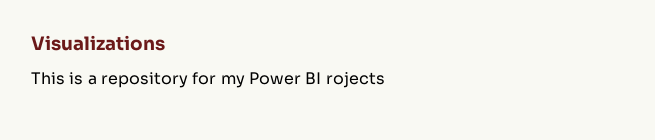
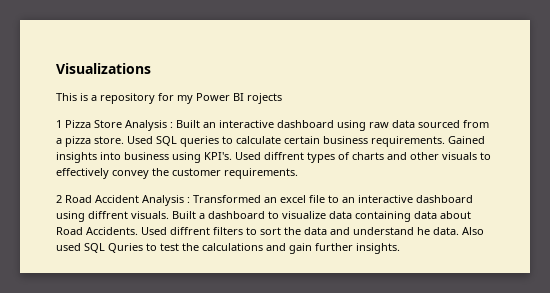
+ 1 Pizza Store Analysis : Built an interactive dashboard using raw data sourced from a pizza store. Used SQL queries to calculate certain business requirements. Gained insights into business using KPI's. Used diffrent types of charts and other visuals to effectively convey the customer requirements.
+ 2 Road Accident Analysis : Transformed an excel file to an interactive dashboard using diffrent visuals. Built a dashboard to visualize data containing data about Road Accidents. Used diffrent filters to sort the data and understand he data. Also used SQL Quries to test the calculations and gain further insights.

